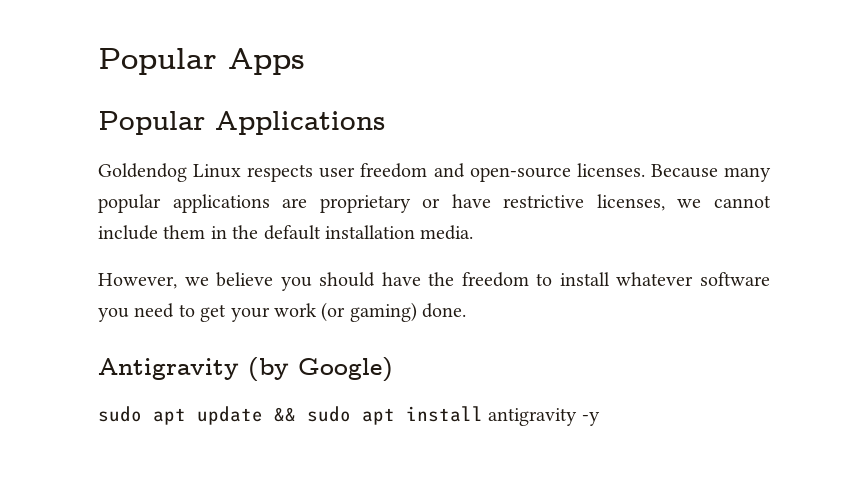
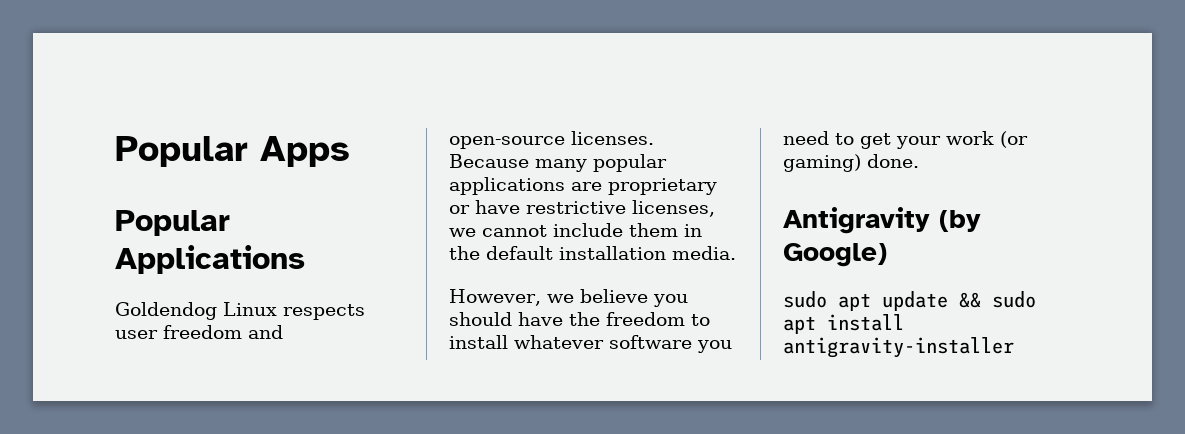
- sudo apt update && sudo apt install antigravity -y
+ sudo apt update && sudo apt install antigravity-installer

